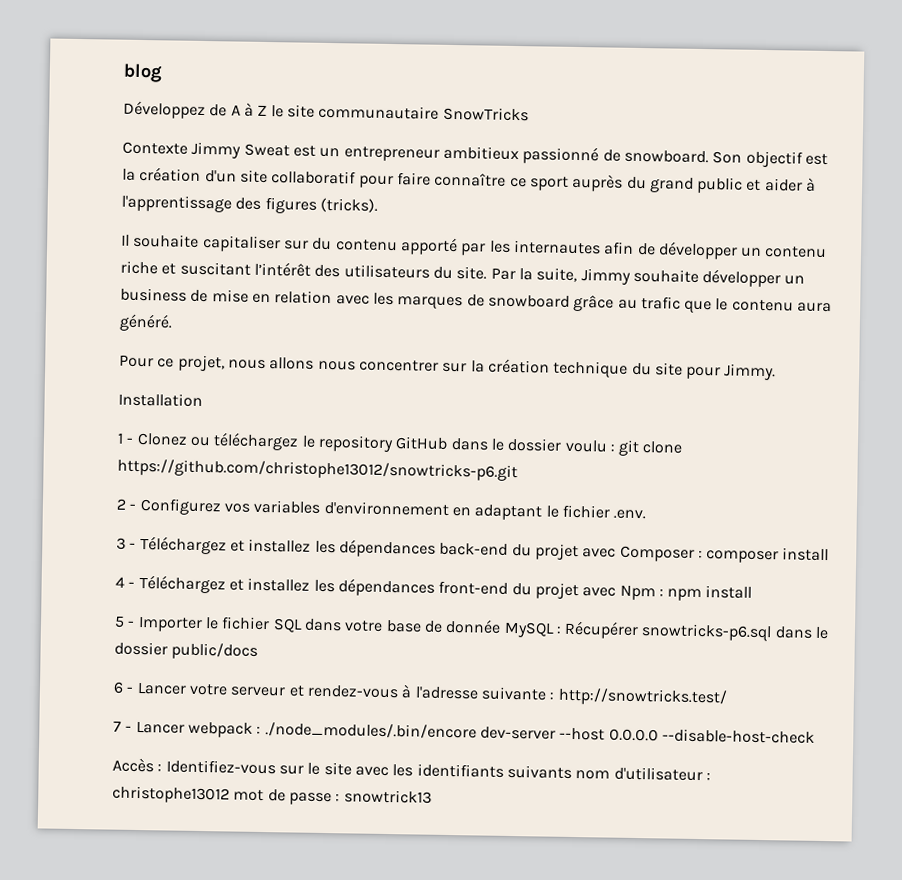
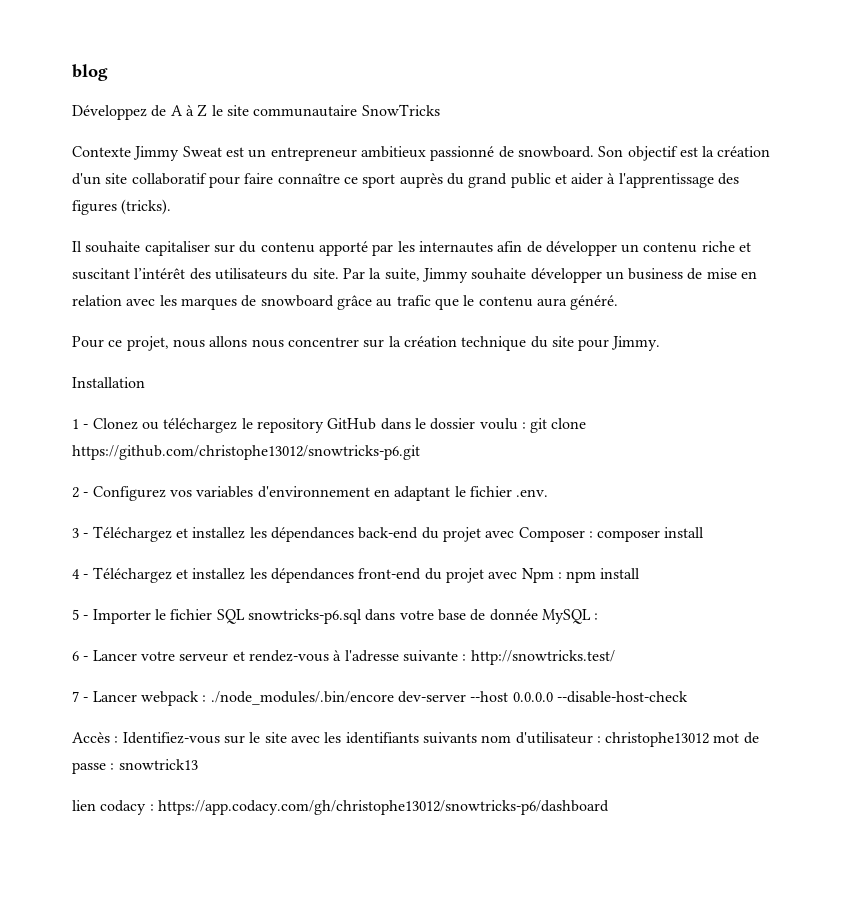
- 5 - Importer le fichier SQL dans votre base de donnée MySQL : Récupérer snowtricks-p6.sql dans le dossier public/docs
+ 5 - Importer le fichier SQL snowtricks-p6.sql dans votre base de donnée MySQL :
+ lien codacy : https://app.codacy.com/gh/christophe13012/snowtricks-p6/dashboard

